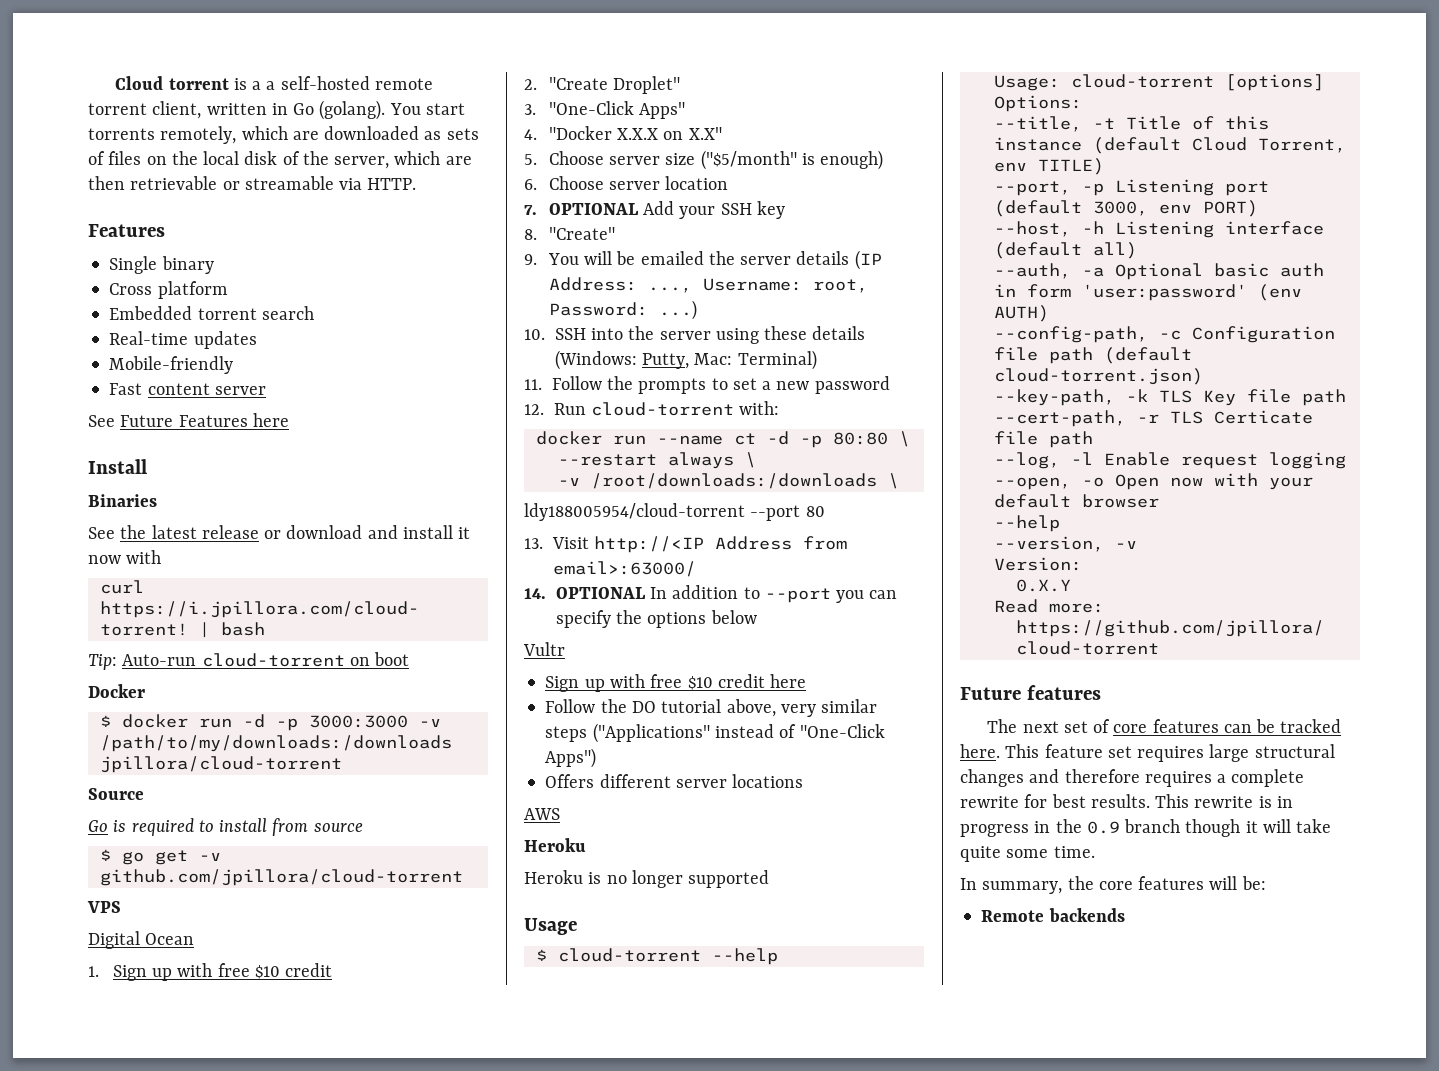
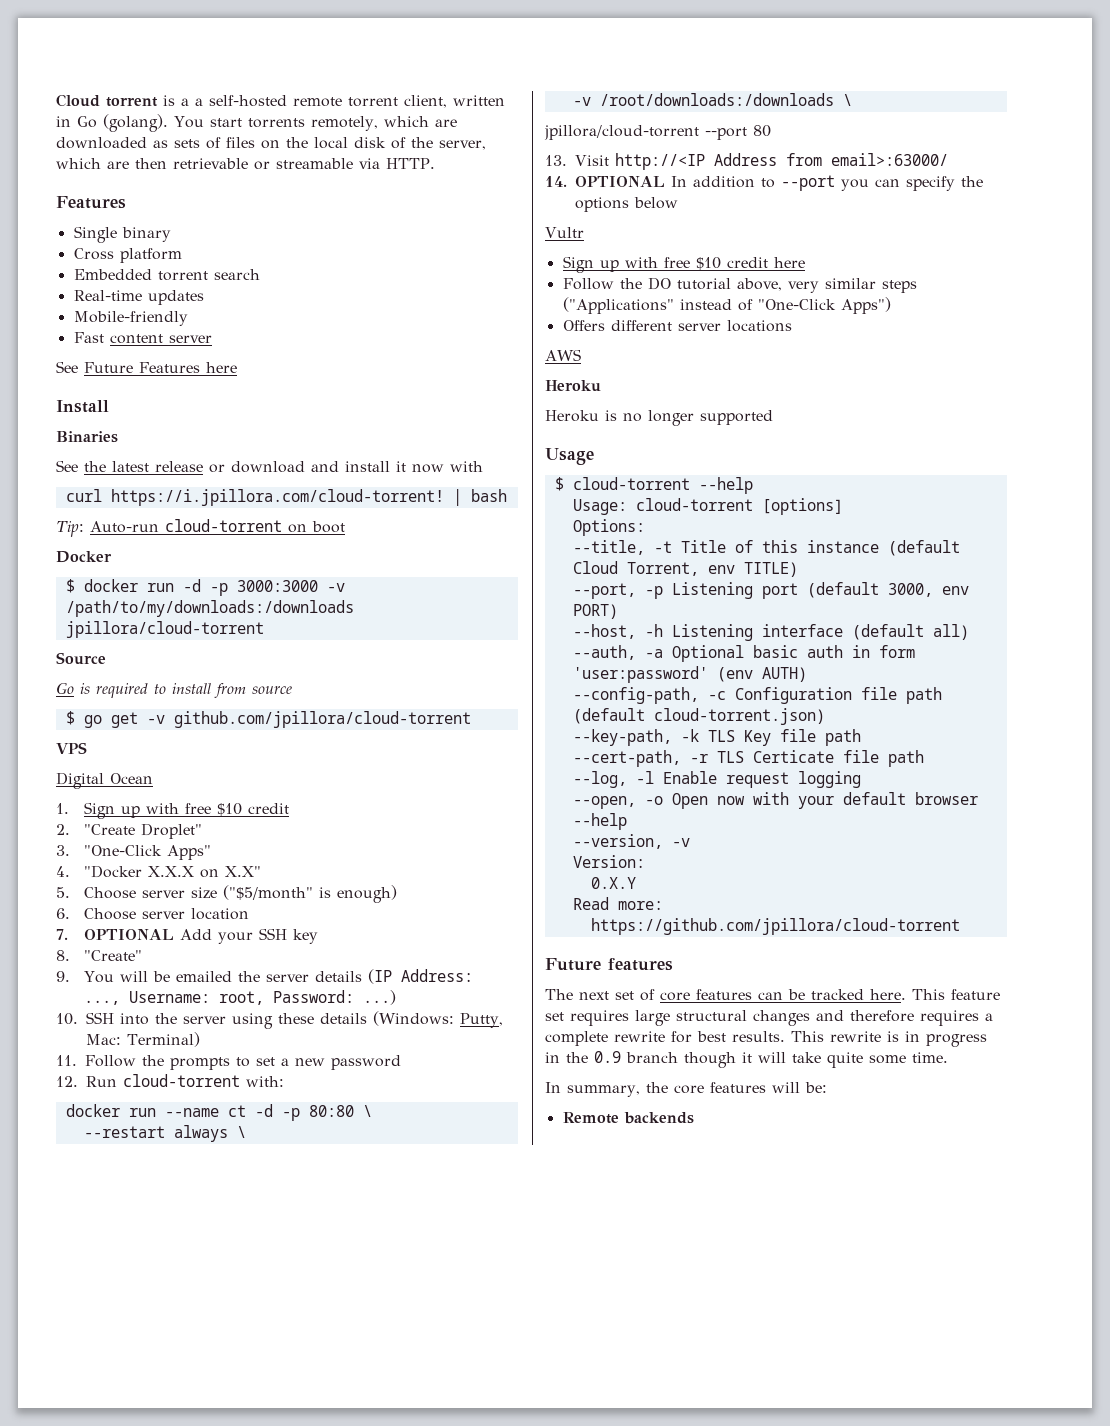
- ldy188005954/cloud-torrent --port 80
+ jpillora/cloud-torrent --port 80

